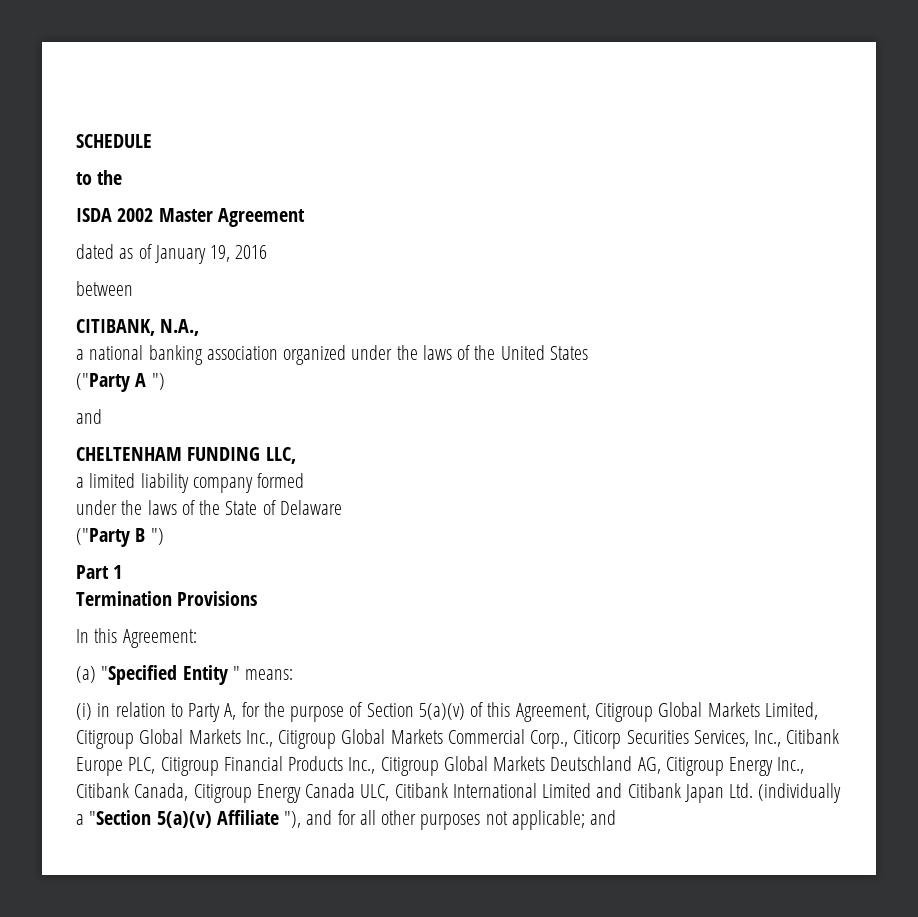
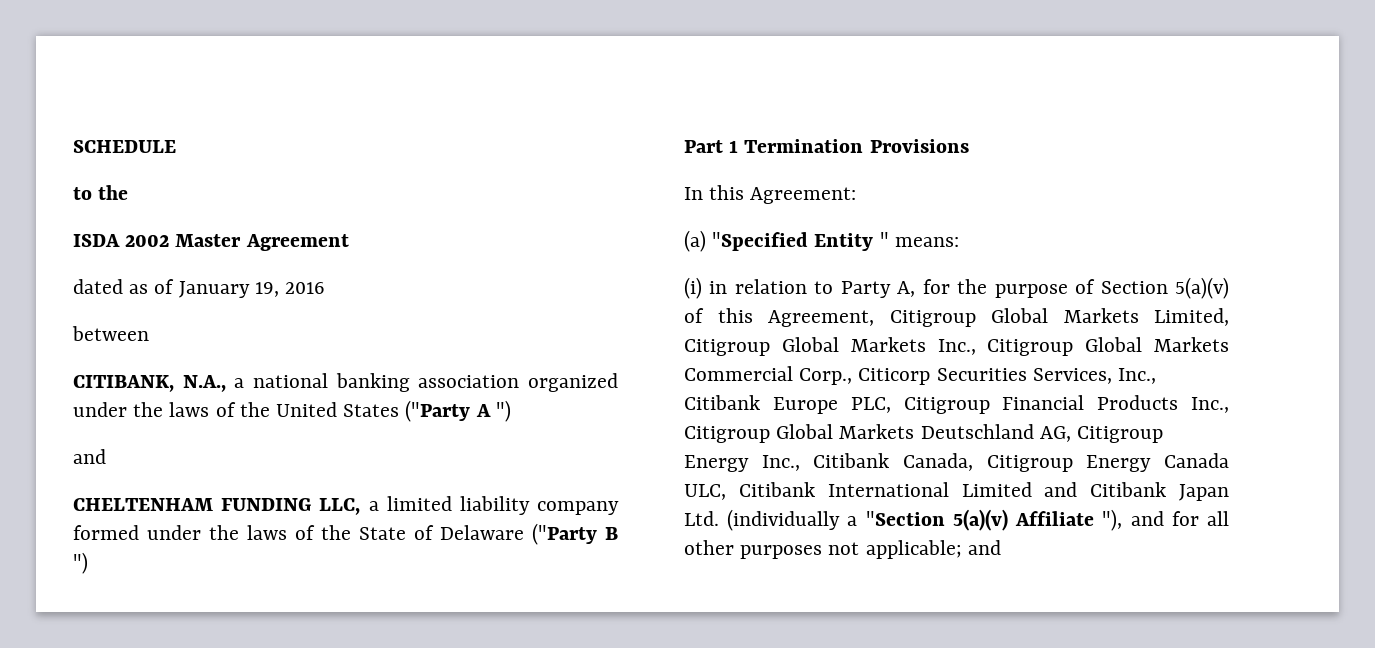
- CITIBANK, N.A.,
- a national banking association organized under the laws of the United States
- ("Party A ")
+ CITIBANK, N.A., a national banking association organized under the laws of the United States ("Party A ")
- CHELTENHAM FUNDING LLC,
- a limited liability company formed
- under the laws of the State of Delaware
- ("Party B ")
+ CHELTENHAM FUNDING LLC, a limited liability company formed under the laws of the State of Delaware ("Party B ")
- Part 1
- Termination Provisions
+ Part 1 Termination Provisions

